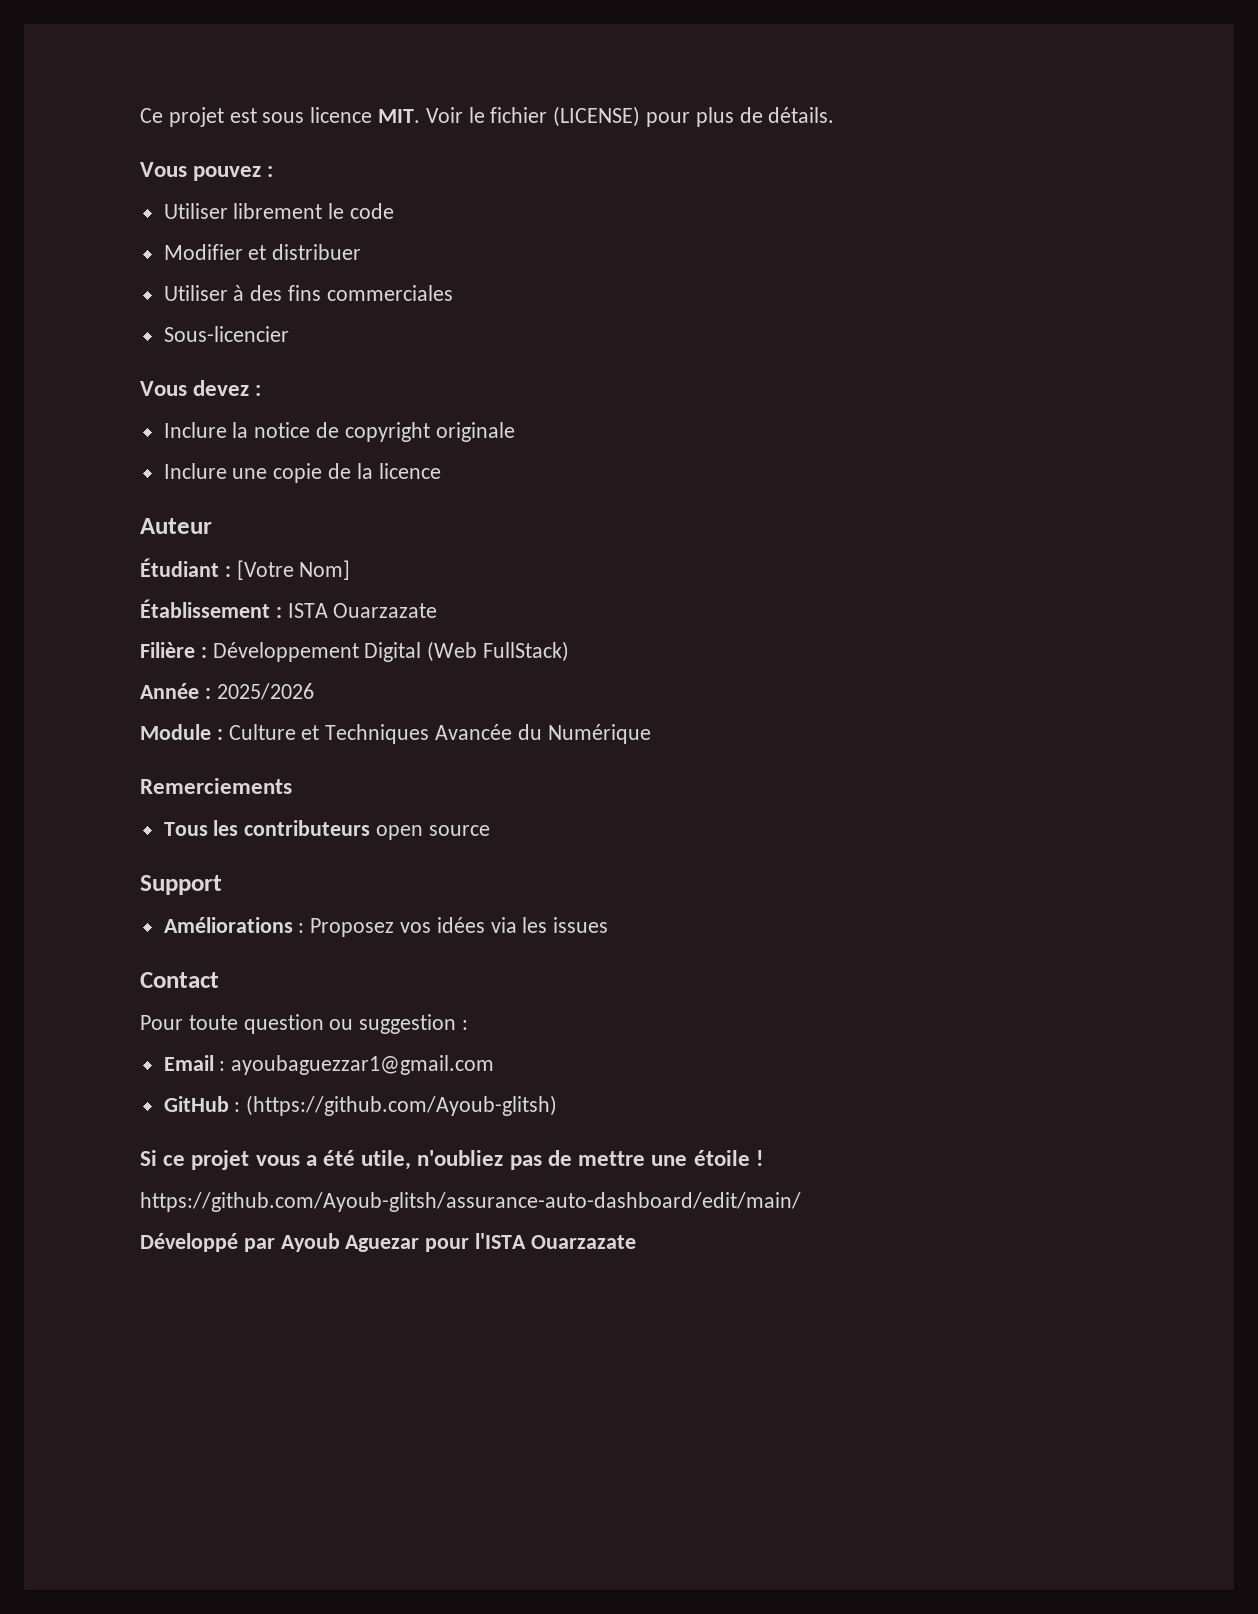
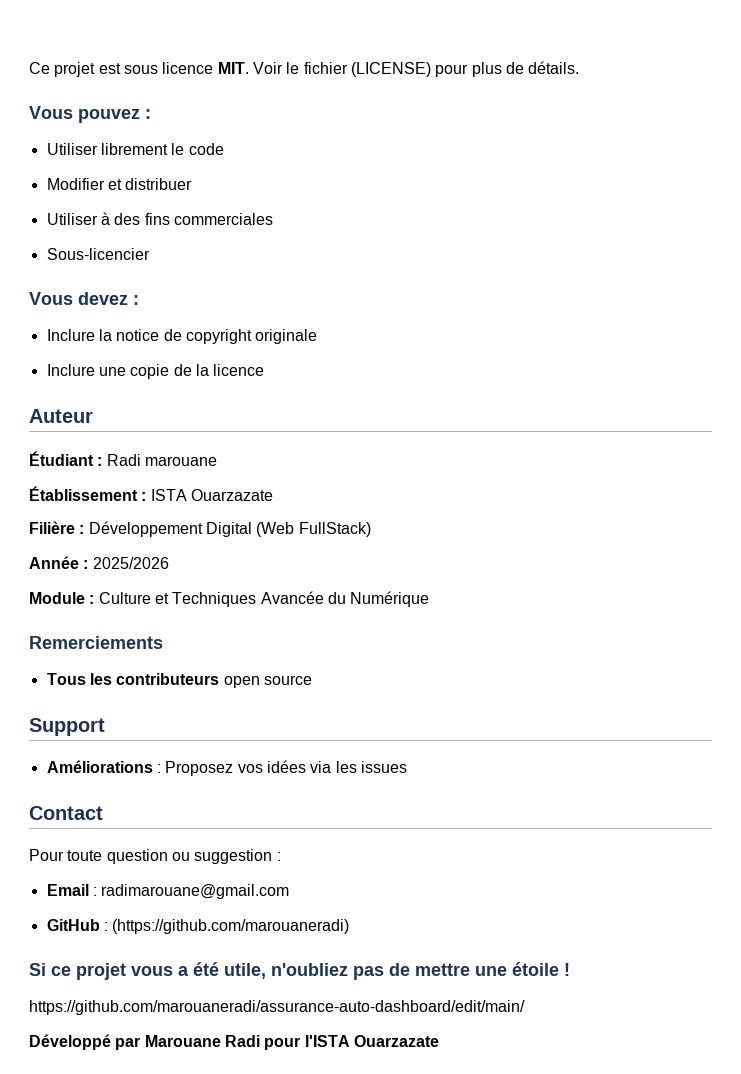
- Étudiant : [Votre Nom]
+ Étudiant : Radi marouane
- Email : ayoubaguezzar1@gmail.com
+ Email : radimarouane@gmail.com
- GitHub : (https://github.com/Ayoub-glitsh)
+ GitHub : (https://github.com/marouaneradi)
- https://github.com/Ayoub-glitsh/assurance-auto-dashboard/edit/main/
+ https://github.com/marouaneradi/assurance-auto-dashboard/edit/main/
- Développé par Ayoub Aguezar pour l'ISTA Ouarzazate
+ Développé par Marouane Radi pour l'ISTA Ouarzazate

